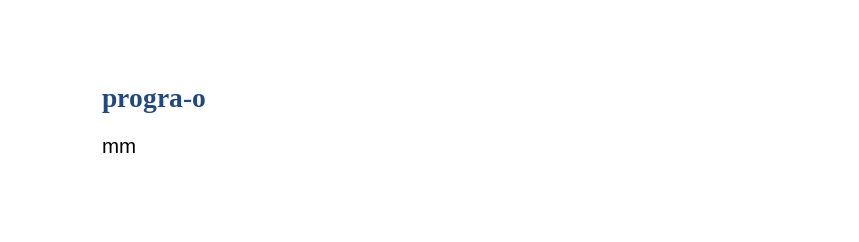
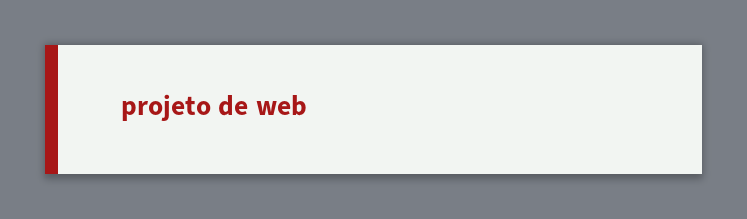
- progra-o
- mm
+ projeto de web

